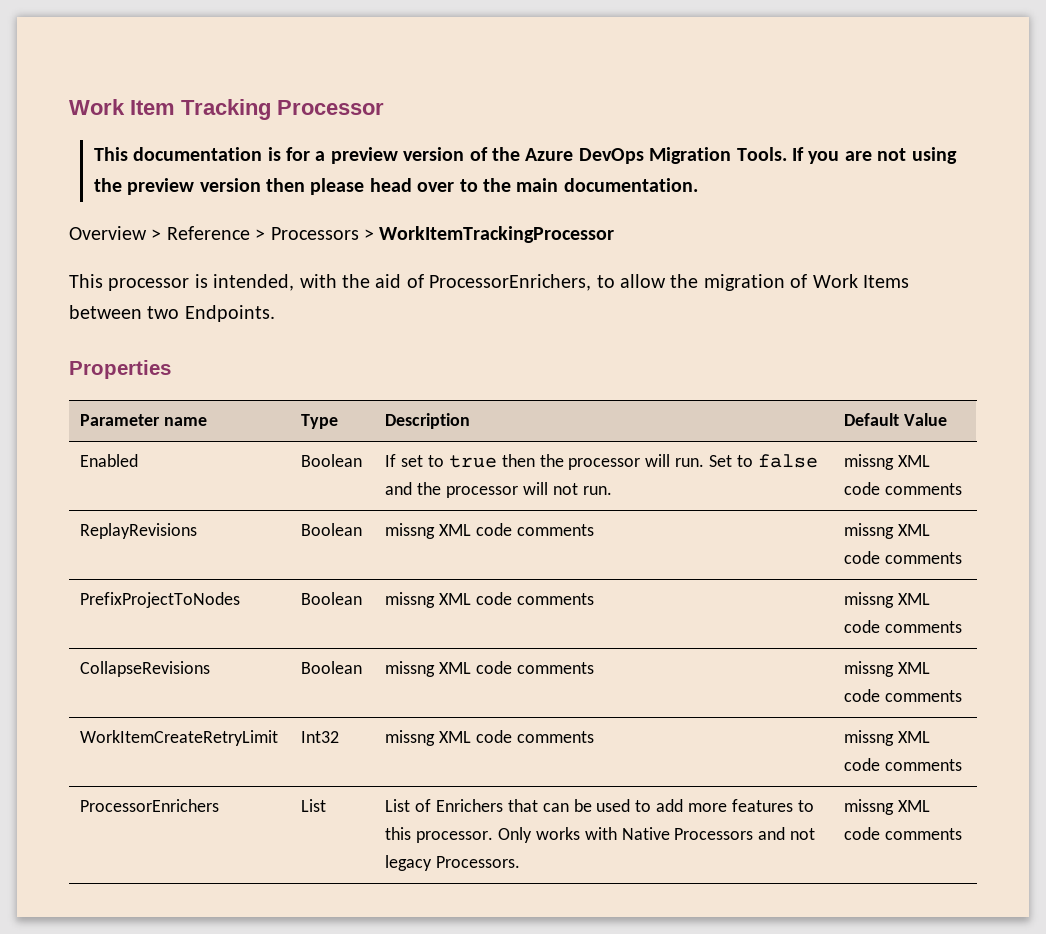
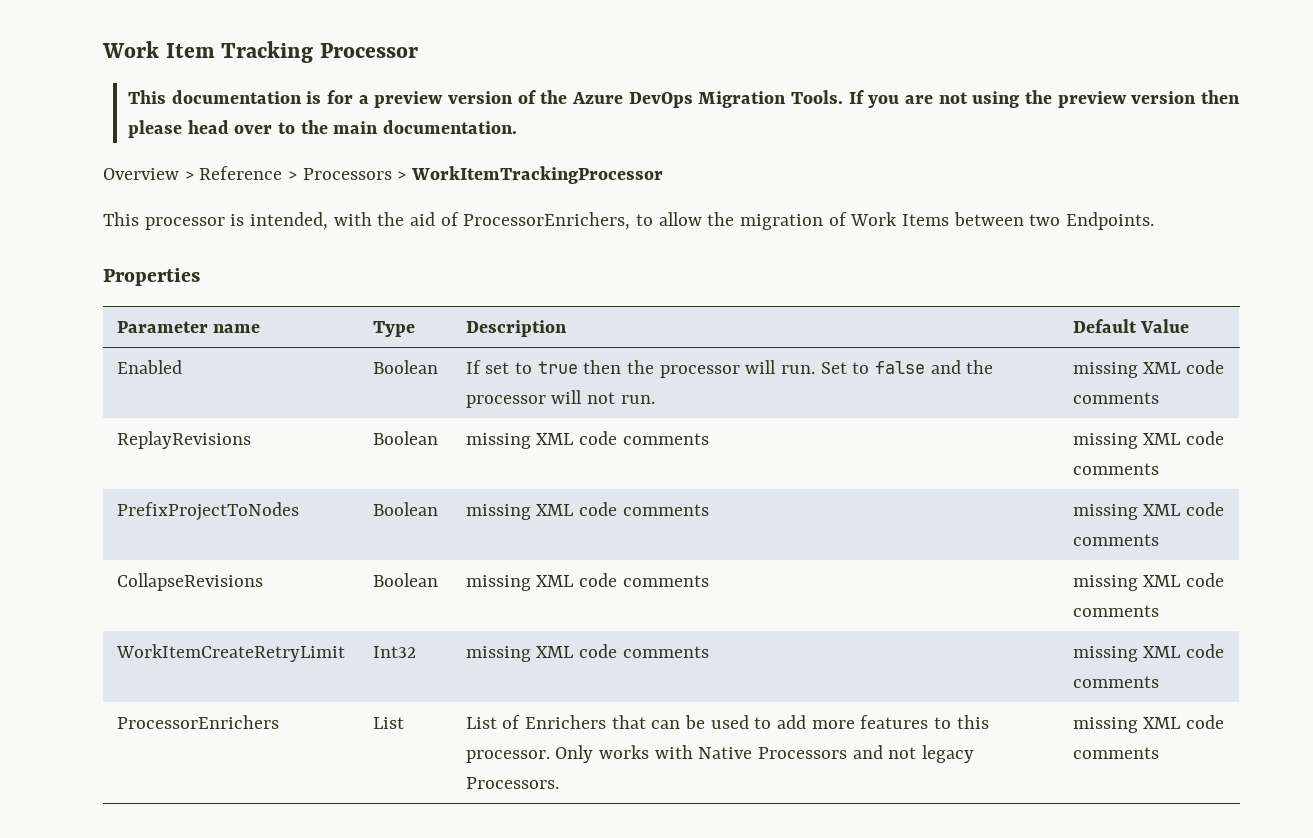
- Enabled | Boolean | If set to true then the processor will run. Set to false and the processor will not run. | missng XML code comments
+ Enabled | Boolean | If set to true then the processor will run. Set to false and the processor will not run. | missing XML code comments
- ReplayRevisions | Boolean | missng XML code comments | missng XML code comments
+ ReplayRevisions | Boolean | missing XML code comments | missing XML code comments
- PrefixProjectToNodes | Boolean | missng XML code comments | missng XML code comments
+ PrefixProjectToNodes | Boolean | missing XML code comments | missing XML code comments
- CollapseRevisions | Boolean | missng XML code comments | missng XML code comments
+ CollapseRevisions | Boolean | missing XML code comments | missing XML code comments
- WorkItemCreateRetryLimit | Int32 | missng XML code comments | missng XML code comments
+ WorkItemCreateRetryLimit | Int32 | missing XML code comments | missing XML code comments
- ProcessorEnrichers | List | List of Enrichers that can be used to add more features to this processor. Only works with Native Processors and not legacy Processors. | missng XML code comments
+ ProcessorEnrichers | List | List of Enrichers that can be used to add more features to this processor. Only works with Native Processors and not legacy Processors. | missing XML code comments

